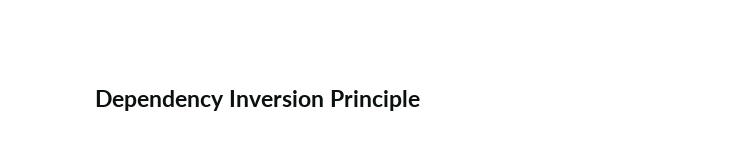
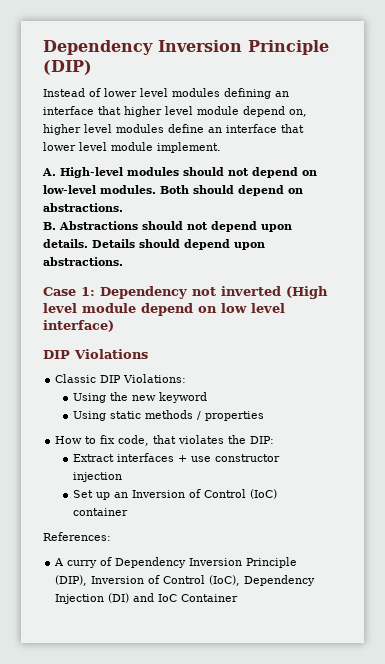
- Dependency Inversion Principle
+ Dependency Inversion Principle (DIP)
+ Instead of lower level modules defining an interface that higher level module depend on, higher level modules define an interface that lower level module implement.
+ A. High-level modules should not depend on low-level modules. Both should depend on abstractions.
+ B. Abstractions should not depend upon details. Details should depend upon abstractions.
+ Case 1: Dependency not inverted (High level module depend on low level interface)
+ DIP Violations
+ Classic DIP Violations:
+ Using the new keyword
+ Using static methods / properties
+ How to fix code, that violates the DIP:
+ Extract interfaces + use constructor injection
+ Set up an Inversion of Control (IoC) container
+ References:
+ A curry of Dependency Inversion Principle (DIP), Inversion of Control (IoC), Dependency Injection (DI) and IoC Container

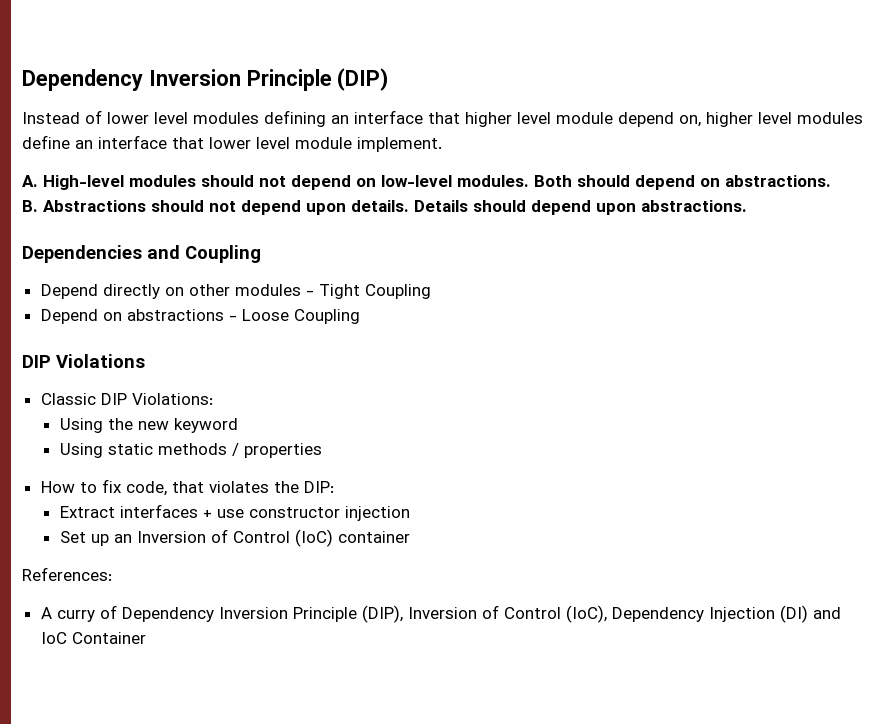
- Case 1: Dependency not inverted (High level module depend on low level interface)
+ Dependencies and Coupling
+ Depend directly on other modules - Tight Coupling
+ Depend on abstractions - Loose Coupling

